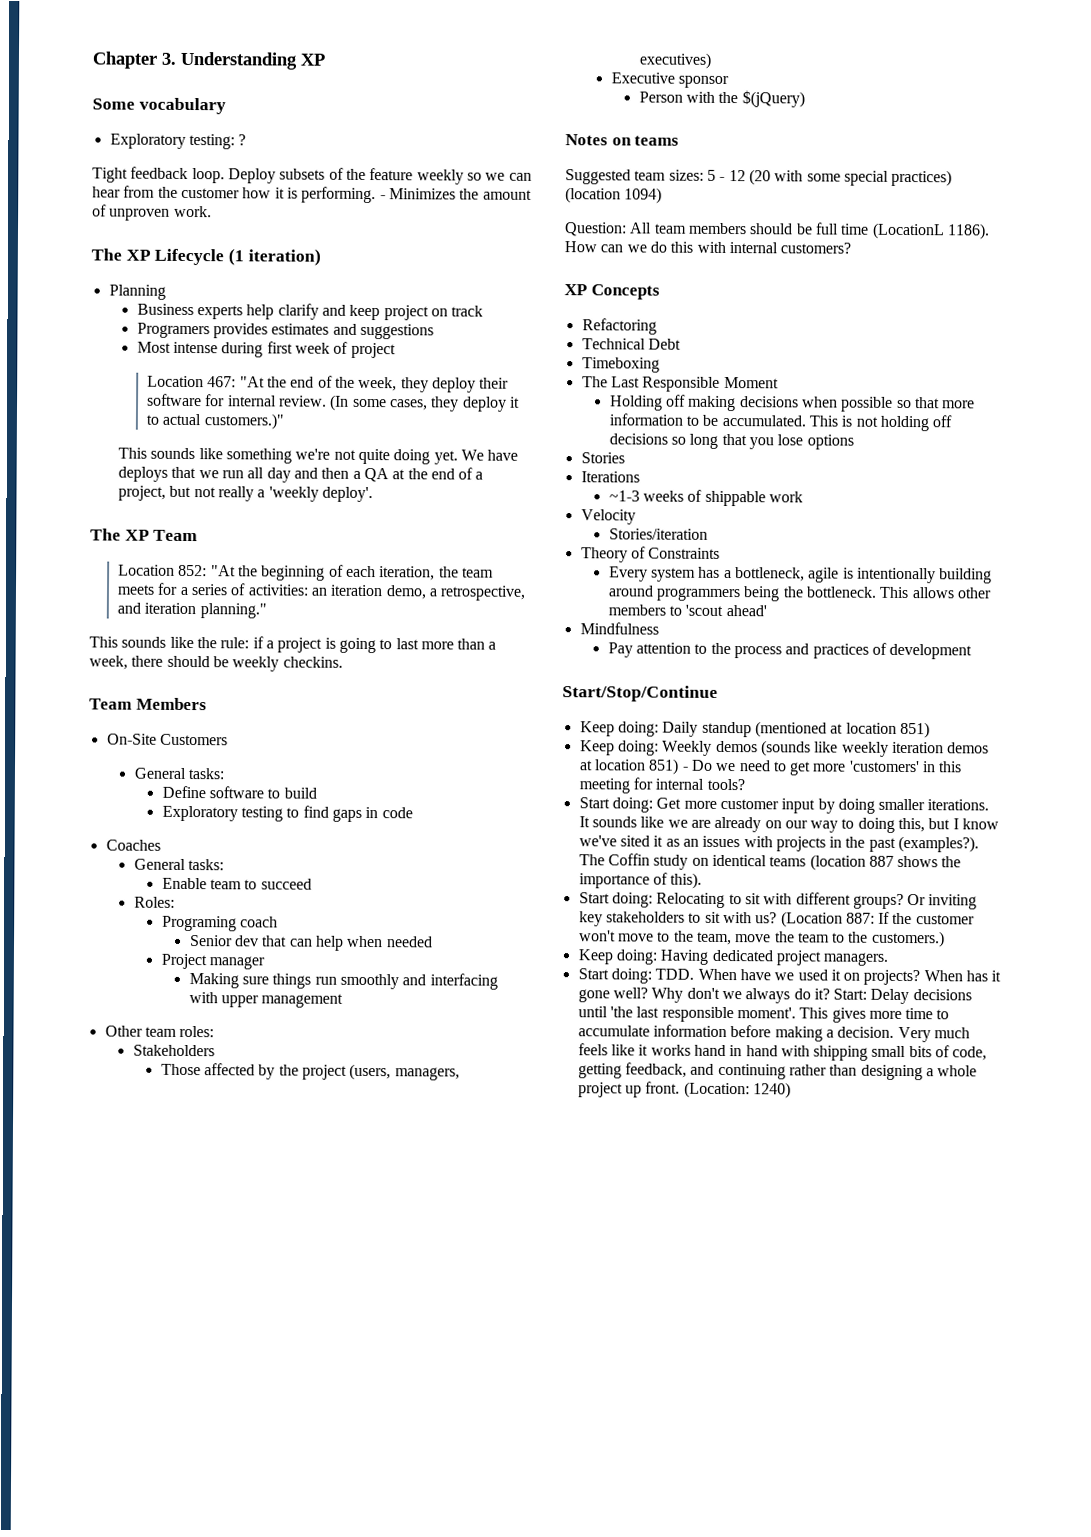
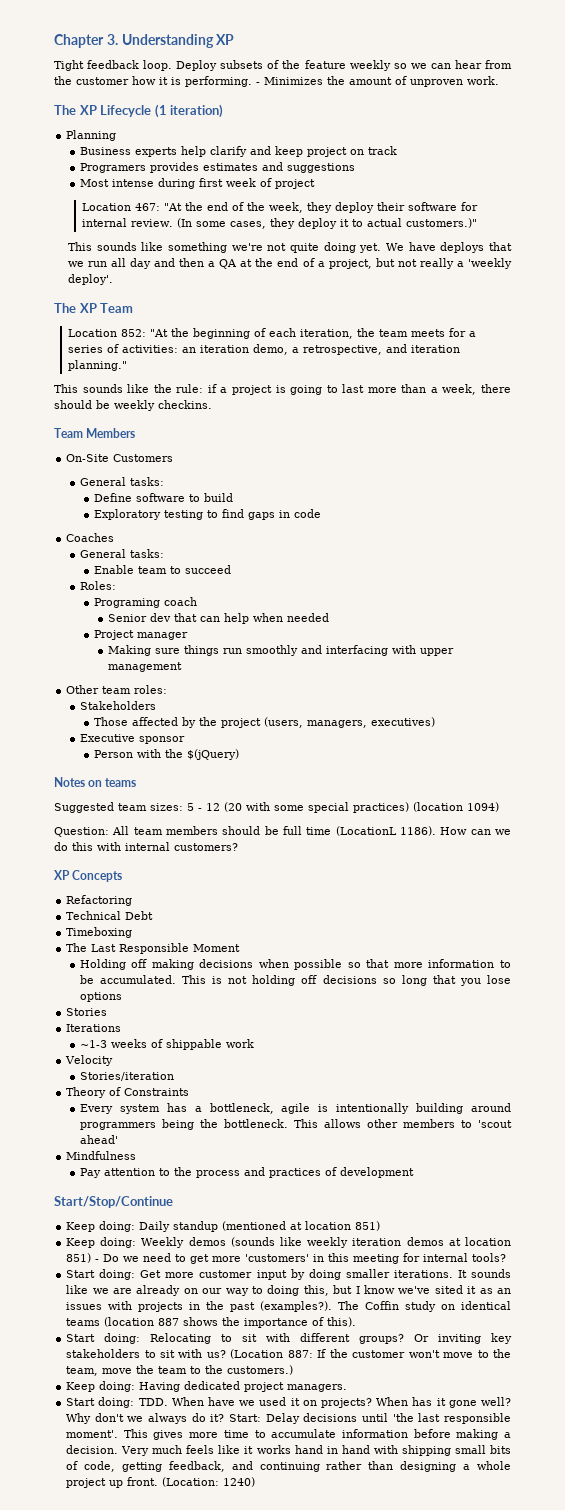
- Some vocabulary
- Exploratory testing: ?

